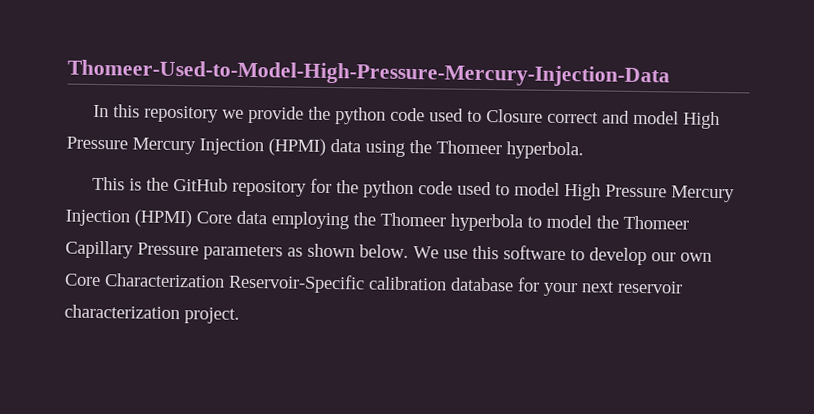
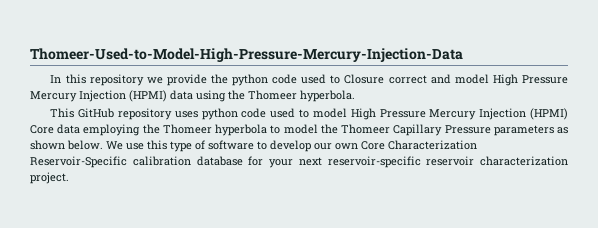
- This is the GitHub repository for the python code used to model High Pressure Mercury Injection (HPMI) Core data employing the Thomeer hyperbola to model the Thomeer Capillary Pressure parameters as shown below.
+ This GitHub repository uses python code used to model High Pressure Mercury Injection (HPMI) Core data employing the Thomeer hyperbola to model the Thomeer Capillary Pressure parameters as shown below.
- We use this software to develop our own Core Characterization Reservoir-Specific calibration database for your next reservoir characterization project.
+ We use this type of software to develop our own Core Characterization Reservoir-Specific calibration database for your next reservoir-specific reservoir characterization project.

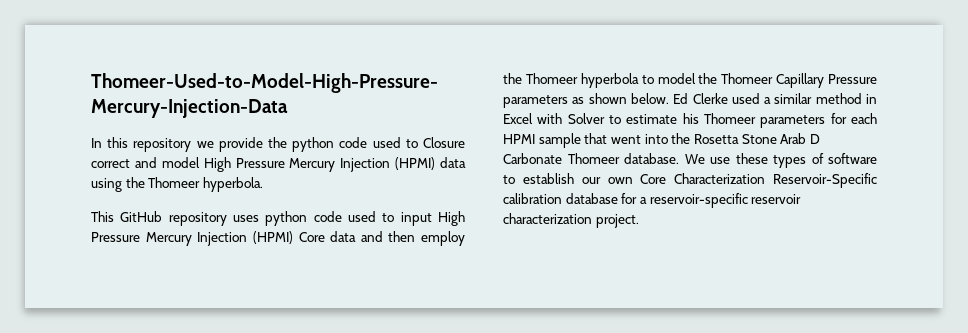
- This GitHub repository uses python code used to model High Pressure Mercury Injection (HPMI) Core data employing the Thomeer hyperbola to model the Thomeer Capillary Pressure parameters as shown below.
+ This GitHub repository uses python code used to input High Pressure Mercury Injection (HPMI) Core data and then employ the Thomeer hyperbola to model the Thomeer Capillary Pressure parameters as shown below.
- We use this type of software to develop our own Core Characterization Reservoir-Specific calibration database for your next reservoir-specific reservoir characterization project.
+ Ed Clerke used a similar method in Excel with Solver to estimate his Thomeer parameters for each HPMI sample that went into the Rosetta Stone Arab D Carbonate Thomeer database. We use these types of software to establish our own Core Characterization Reservoir-Specific calibration database for a reservoir-specific reservoir characterization project.

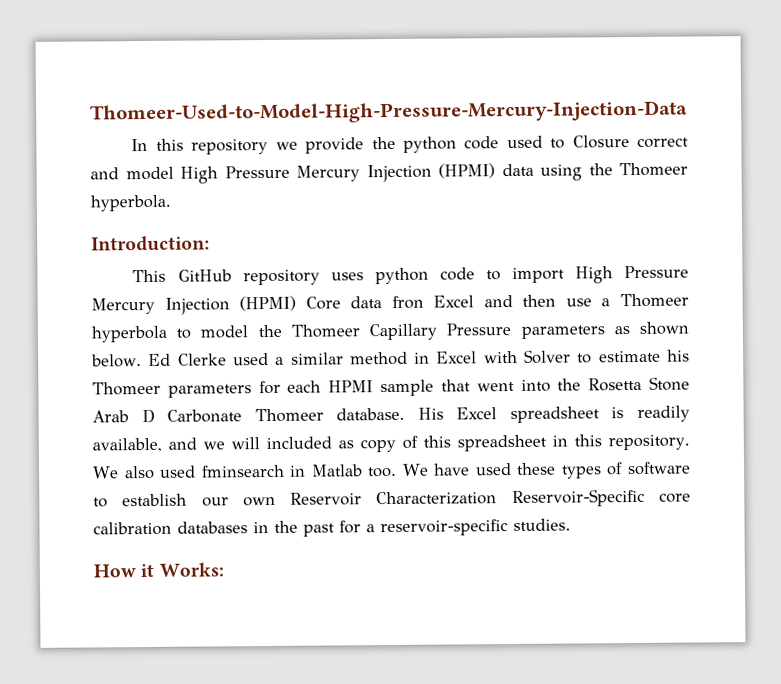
+ Introduction:
- This GitHub repository uses python code used to input High Pressure Mercury Injection (HPMI) Core data and then employ the Thomeer hyperbola to model the Thomeer Capillary Pressure parameters as shown below.
+ This GitHub repository uses python code to import High Pressure Mercury Injection (HPMI) Core data fron Excel and then use a Thomeer hyperbola to model the Thomeer Capillary Pressure parameters as shown below.
- We use these types of software to establish our own Core Characterization Reservoir-Specific calibration database for a reservoir-specific reservoir characterization project.
+ His Excel spreadsheet is readily available, and we will included as copy of this spreadsheet in this repository. We also used fminsearch in Matlab too. We have used these types of software to establish our own Reservoir Characterization Reservoir-Specific core calibration databases in the past for a reservoir-specific studies.
+ How it Works:

